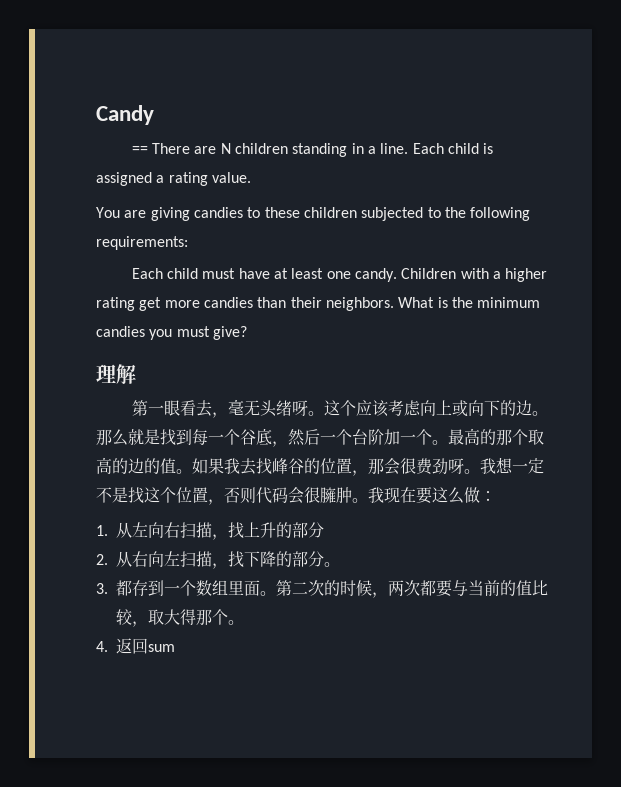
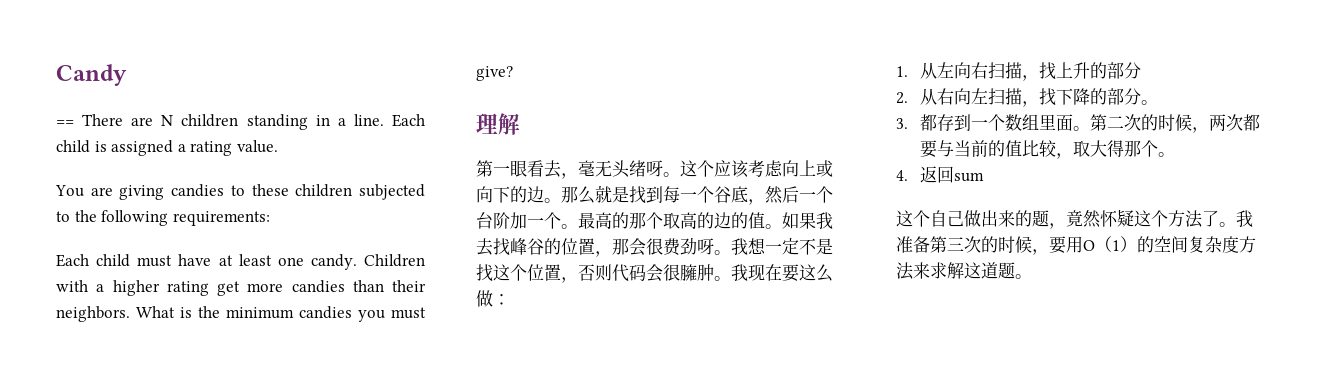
+ 这个自己做出来的题，竟然怀疑这个方法了。我准备第三次的时候，要用O（1）的空间复杂度方法来求解这道题。

